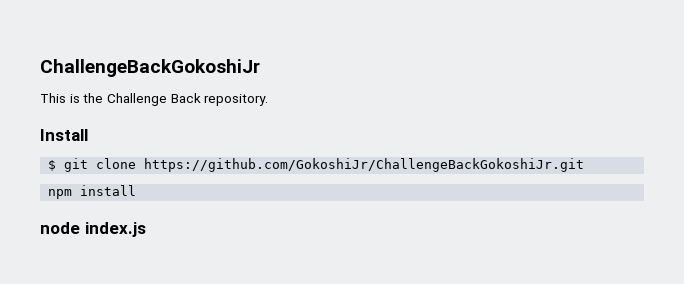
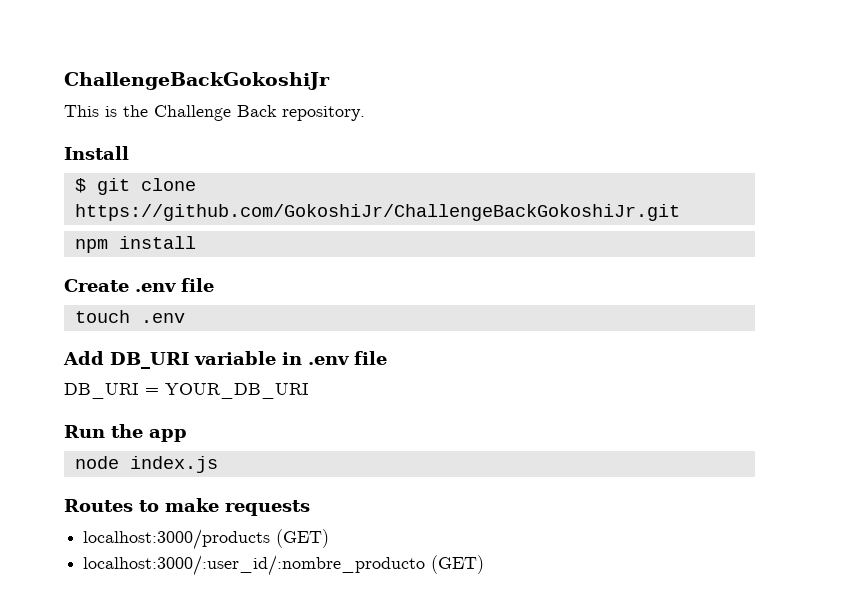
+ Create .env file
+ touch .env
+ Add DB_URI variable in .env file
+ DB_URI = YOUR_DB_URI
+ Run the app
  node index.js
+ Routes to make requests
+ localhost:3000/products (GET)
+ localhost:3000/:user_id/:nombre_producto (GET)

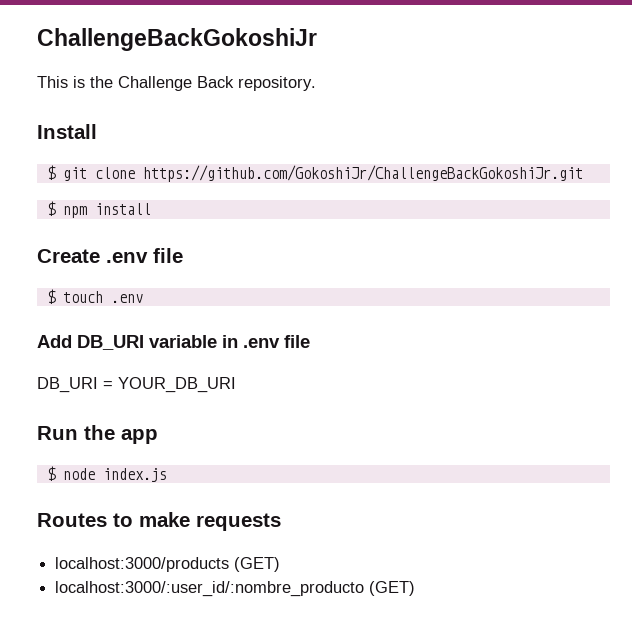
- npm install
+ $ npm install
- touch .env
+ $ touch .env
- node index.js
+ $ node index.js

